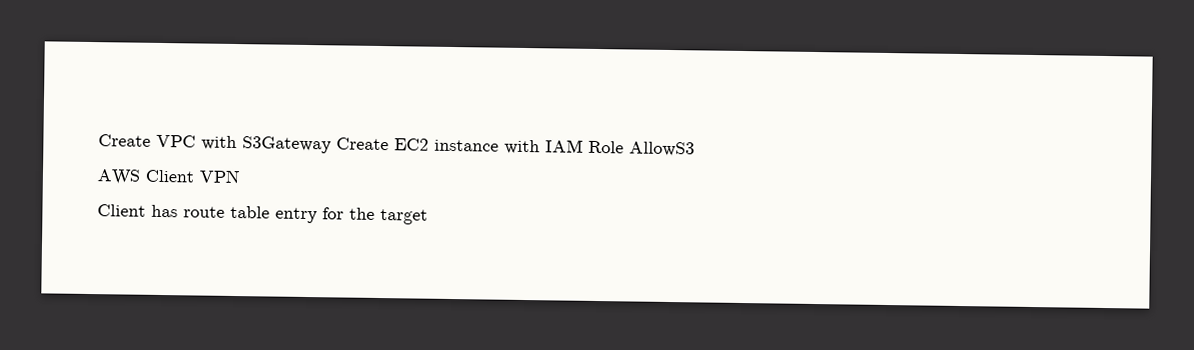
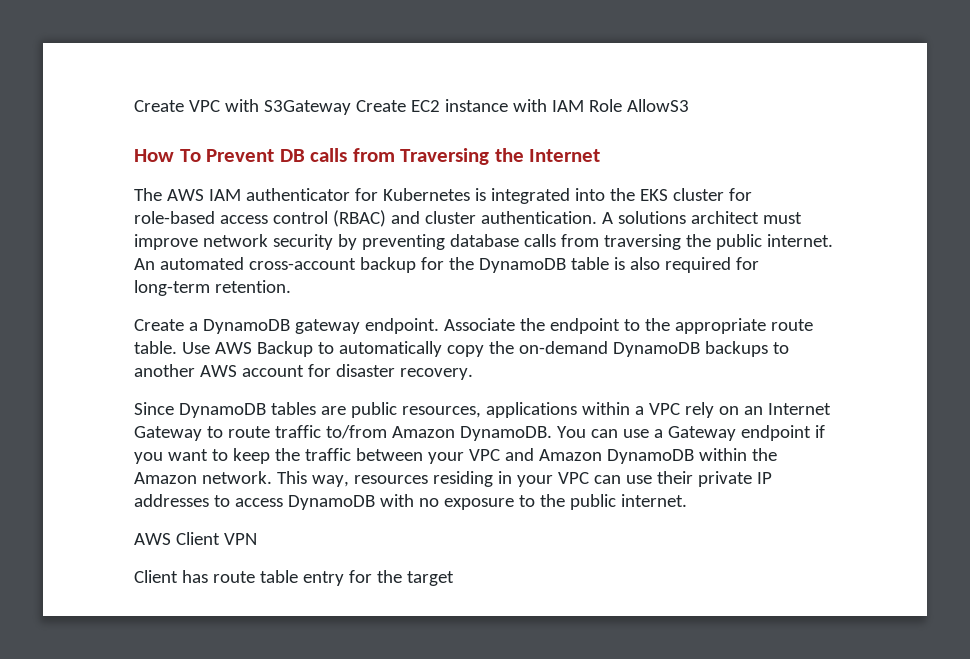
+ How To Prevent DB calls from Traversing the Internet
+ The AWS IAM authenticator for Kubernetes is integrated into the EKS cluster for role-based access control (RBAC) and cluster authentication. A solutions architect must improve network security by preventing database calls from traversing the public internet. An automated cross-account backup for the DynamoDB table is also required for long-term retention.
+ Create a DynamoDB gateway endpoint. Associate the endpoint to the appropriate route table. Use AWS Backup to automatically copy the on-demand DynamoDB backups to another AWS account for disaster recovery.
+ Since DynamoDB tables are public resources, applications within a VPC rely on an Internet Gateway to route traffic to/from Amazon DynamoDB. You can use a Gateway endpoint if you want to keep the traffic between your VPC and Amazon DynamoDB within the Amazon network. This way, resources residing in your VPC can use their private IP addresses to access DynamoDB with no exposure to the public internet.

